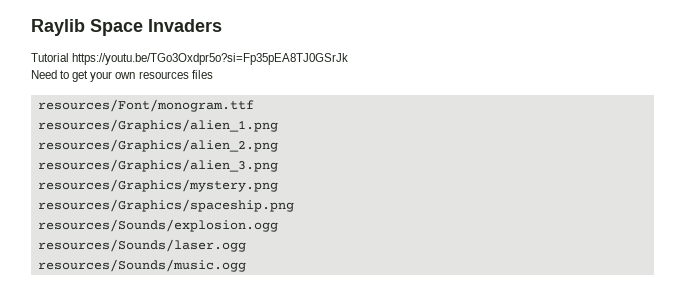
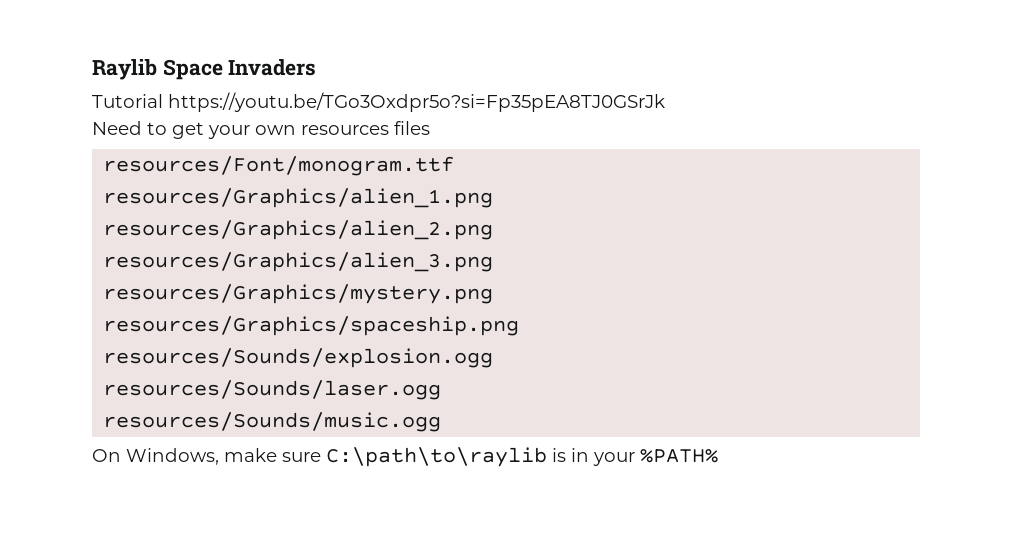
+ On Windows, make sure C:\path\to\raylib is in your %PATH%

